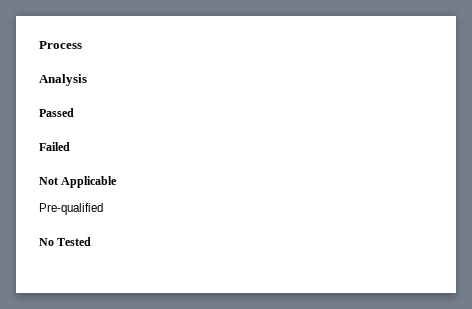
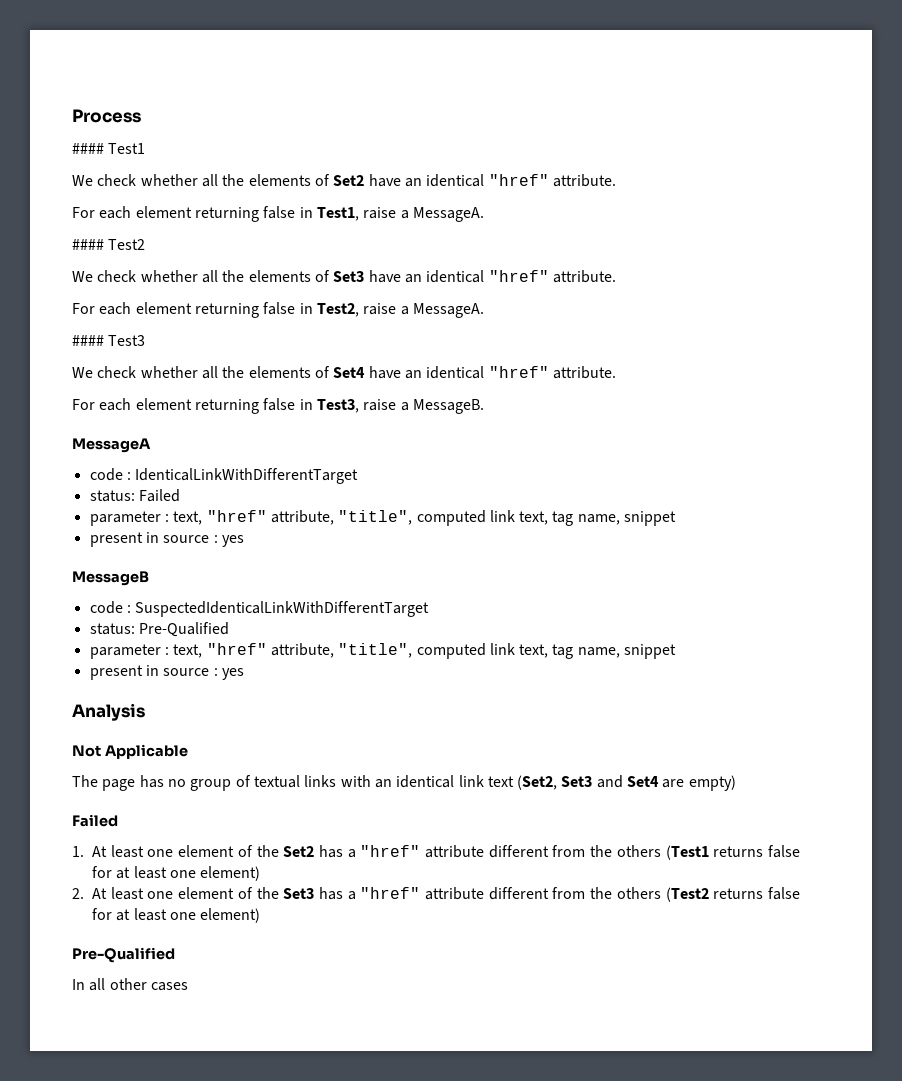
+ #### Test1
+ We check whether all the elements of Set2 have an identical "href" attribute.
+ For each element returning false in Test1, raise a MessageA.
+ #### Test2
+ We check whether all the elements of Set3 have an identical "href" attribute.
+ For each element returning false in Test2, raise a MessageA.
+ #### Test3
+ We check whether all the elements of Set4 have an identical "href" attribute.
+ For each element returning false in Test3, raise a MessageB.
+ MessageA
+ code : IdenticalLinkWithDifferentTarget
+ status: Failed
+ parameter : text, "href" attribute, "title", computed link text, tag name, snippet
+ present in source : yes
+ MessageB
+ code : SuspectedIdenticalLinkWithDifferentTarget
+ status: Pre-Qualified
+ parameter : text, "href" attribute, "title", computed link text, tag name, snippet
+ present in source : yes
- Passed
- Failed
- Pre-qualified
- No Tested
+ The page has no group of textual links with an identical link text (Set2, Set3 and Set4 are empty)
+ Failed
+ 1. At least one element of the Set2 has a "href" attribute different from the others (Test1 returns false for at least one element)
+ 2. At least one element of the Set3 has a "href" attribute different from the others (Test2 returns false for at least one element)
+ Pre-Qualified
+ In all other cases

